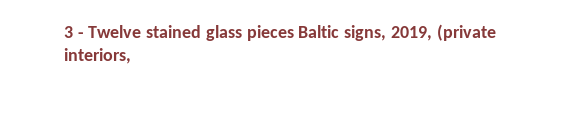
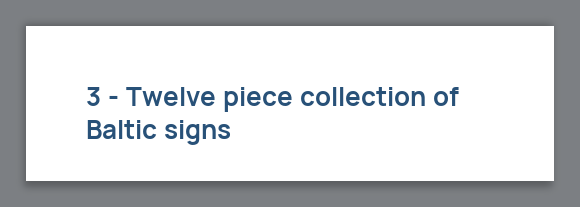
- 3 - Twelve stained glass pieces Baltic signs, 2019, (private interiors,
+ 3 - Twelve piece collection of Baltic signs

